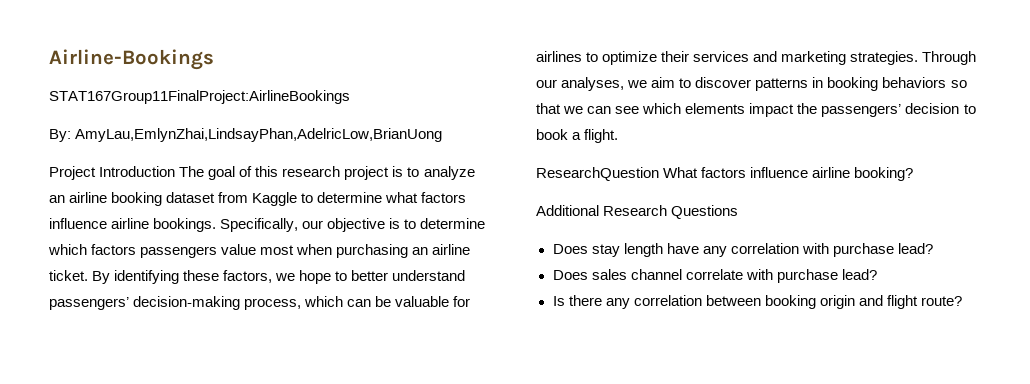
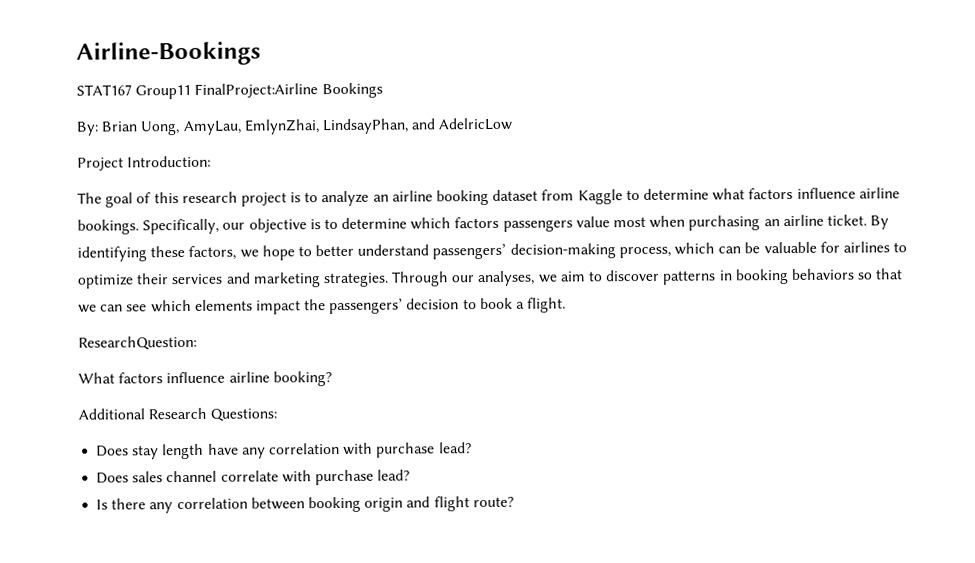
- STAT167Group11FinalProject:AirlineBookings
- By: AmyLau,EmlynZhai,LindsayPhan,AdelricLow,BrianUong
+ STAT167 Group11 FinalProject:Airline Bookings
+ By: Brian Uong, AmyLau, EmlynZhai, LindsayPhan, and AdelricLow
- Project Introduction The goal of this research project is to analyze an airline booking dataset from Kaggle to determine what factors influence airline bookings.
+ Project Introduction:
+ The goal of this research project is to analyze an airline booking dataset from Kaggle to determine what factors influence airline bookings.
- ResearchQuestion What factors influence airline booking?
+ ResearchQuestion:
+ What factors influence airline booking?
- Additional Research Questions
+ Additional Research Questions:

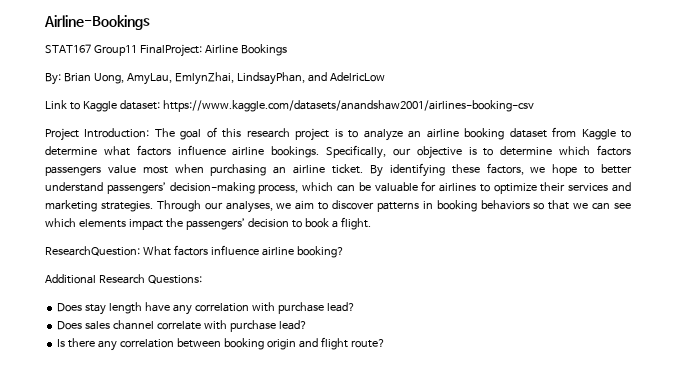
- STAT167 Group11 FinalProject:Airline Bookings
+ STAT167 Group11 FinalProject: Airline Bookings
+ Link to Kaggle dataset: https://www.kaggle.com/datasets/anandshaw2001/airlines-booking-csv
- Project Introduction:
- The goal of this research project is to analyze an airline booking dataset from Kaggle to determine what factors influence airline bookings.
+ Project Introduction: The goal of this research project is to analyze an airline booking dataset from Kaggle to determine what factors influence airline bookings.
- ResearchQuestion:
- What factors influence airline booking?
+ ResearchQuestion: What factors influence airline booking?

